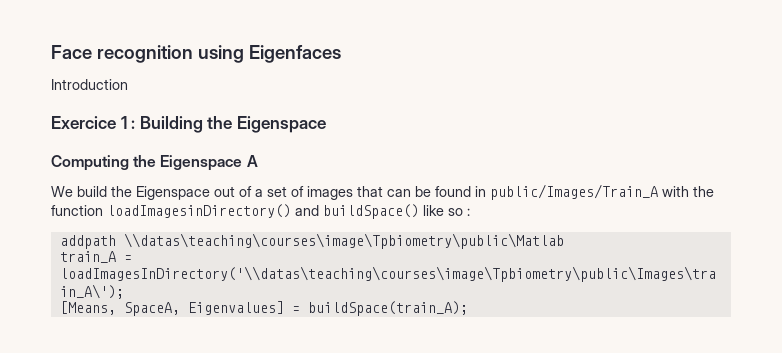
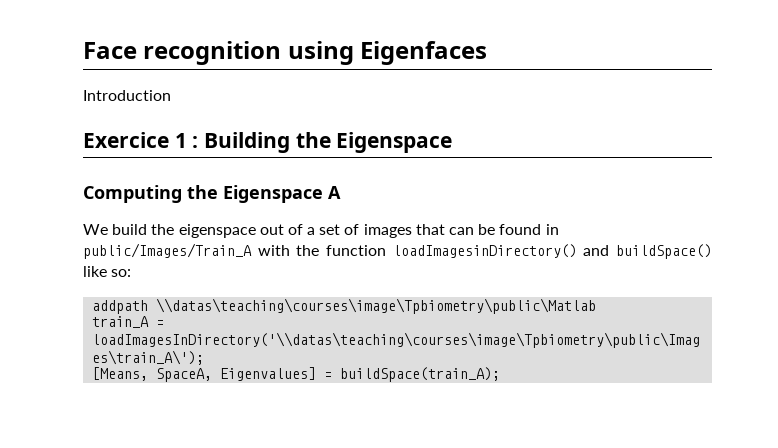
- We build the Eigenspace out of a set of images that can be found in public/Images/Train_A with the function loadImagesinDirectory() and buildSpace() like so :
+ We build the eigenspace out of a set of images that can be found in public/Images/Train_A with the function loadImagesinDirectory() and buildSpace() like so:

